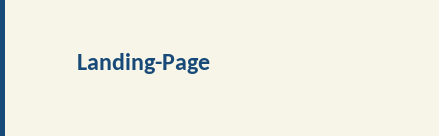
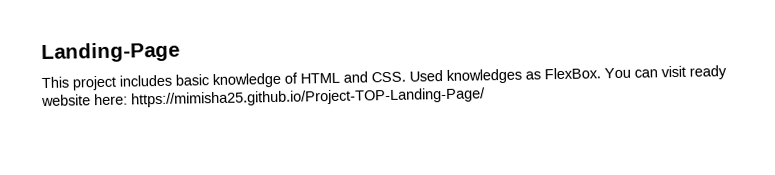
+ This project includes basic knowledge of HTML and CSS. Used knowledges as FlexBox. You can visit ready website here: https://mimisha25.github.io/Project-TOP-Landing-Page/

